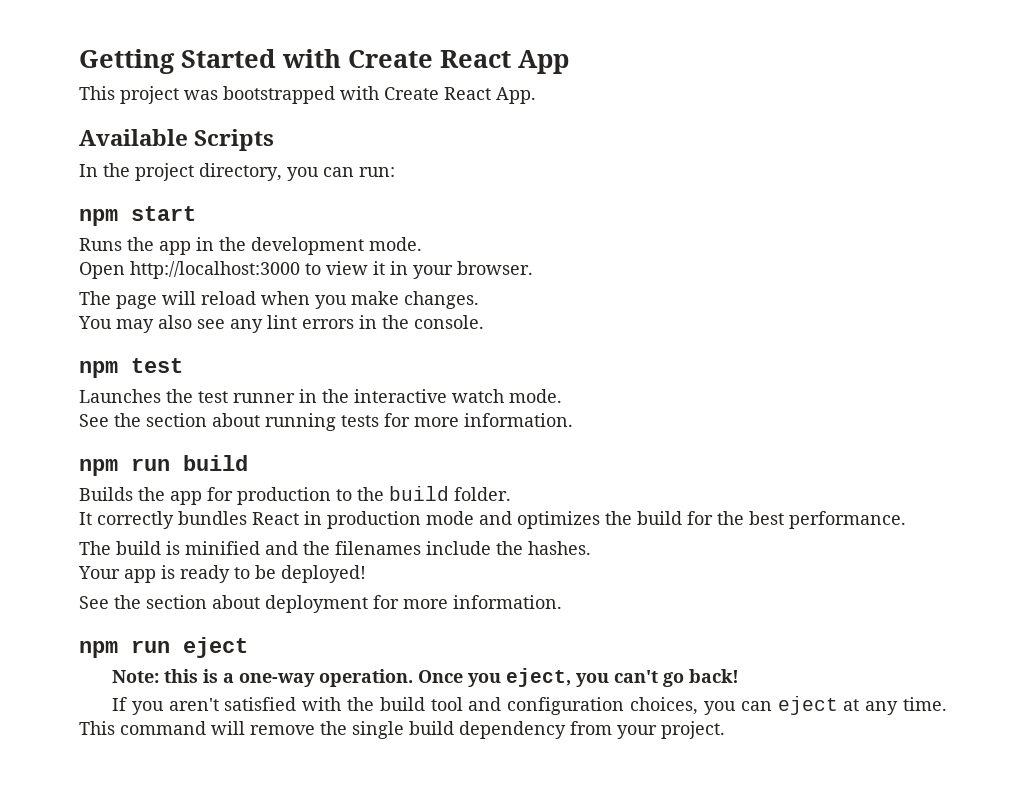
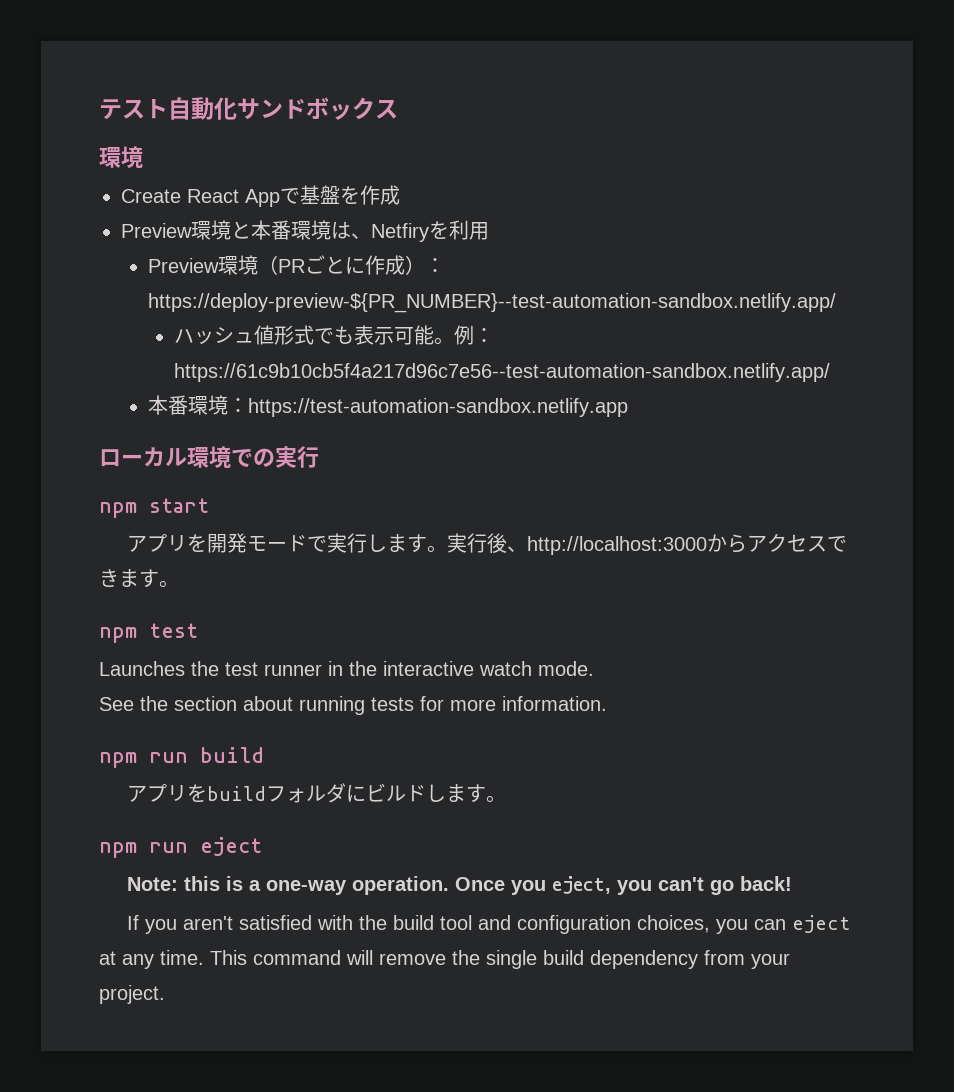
- Getting Started with Create React App
- This project was bootstrapped with Create React App.
- Available Scripts
- In the project directory, you can run:
+ テスト自動化サンドボックス
+ 環境
+ Create React Appで基盤を作成
+ Preview環境と本番環境は、Netfiryを利用
+ Preview環境（PRごとに作成）：https://deploy-preview-${PR_NUMBER}--test-automation-sandbox.netlify.app/
+ ハッシュ値形式でも表示可能。例：https://61c9b10cb5f4a217d96c7e56--test-automation-sandbox.netlify.app/
+ 本番環境：https://test-automation-sandbox.netlify.app
+ ローカル環境での実行
  npm start
- Runs the app in the development mode.
- Open http://localhost:3000 to view it in your browser.
- The page will reload when you make changes.
- You may also see any lint errors in the console.
+ アプリを開発モードで実行します。実行後、http://localhost:3000からアクセスできます。
- Builds the app for production to the build folder.
- It correctly bundles React in production mode and optimizes the build for the best performance.
- The build is minified and the filenames include the hashes.
- Your app is ready to be deployed!
- See the section about deployment for more information.
+ アプリをbuildフォルダにビルドします。

